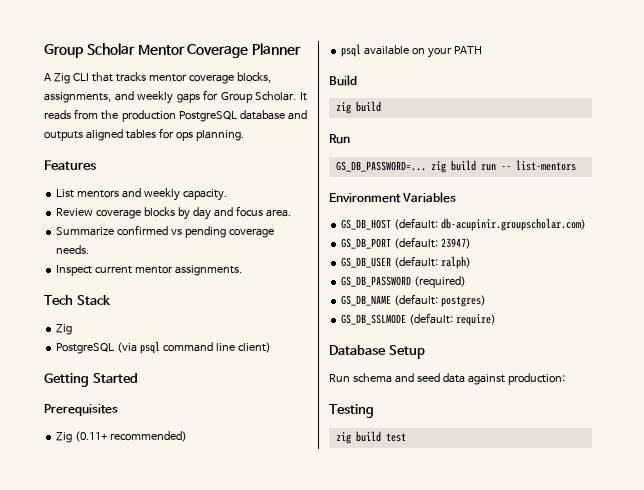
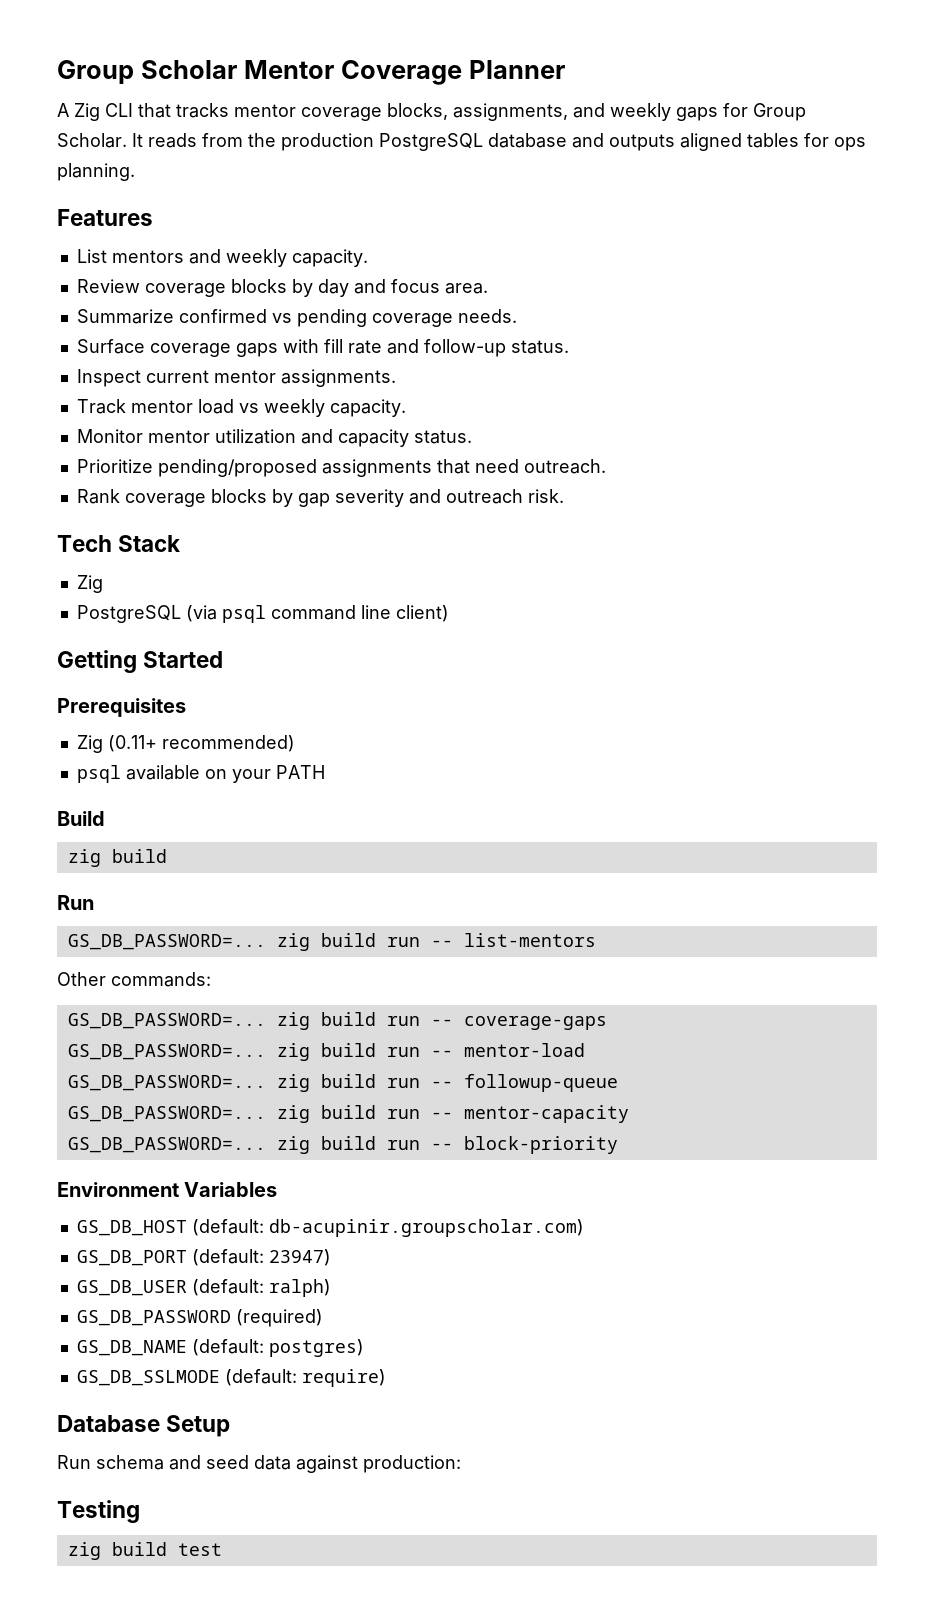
+ Surface coverage gaps with fill rate and follow-up status.
  Inspect current mentor assignments.
+ Track mentor load vs weekly capacity.
+ Monitor mentor utilization and capacity status.
+ Prioritize pending/proposed assignments that need outreach.
+ Rank coverage blocks by gap severity and outreach risk.
+ Other commands:
+ GS_DB_PASSWORD=... zig build run -- coverage-gaps
+ GS_DB_PASSWORD=... zig build run -- mentor-load
+ GS_DB_PASSWORD=... zig build run -- followup-queue
+ GS_DB_PASSWORD=... zig build run -- mentor-capacity
+ GS_DB_PASSWORD=... zig build run -- block-priority

